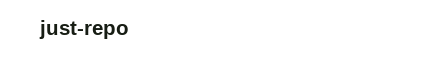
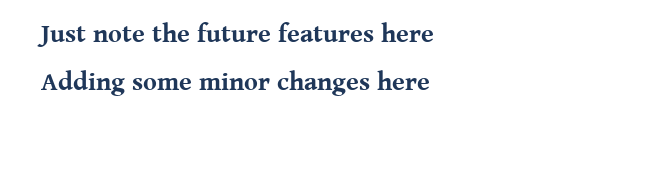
- just-repo
+ Just note the future features here
+ Adding some minor changes here

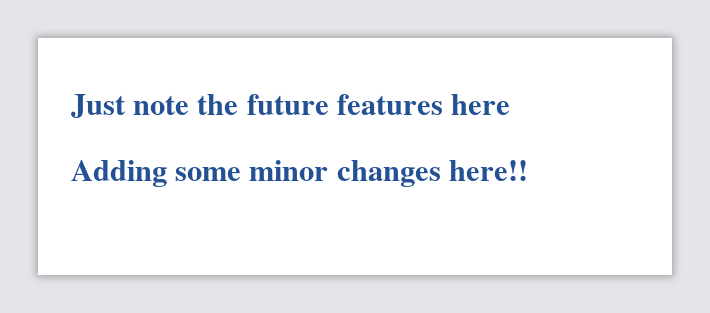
- Adding some minor changes here
+ Adding some minor changes here!!

